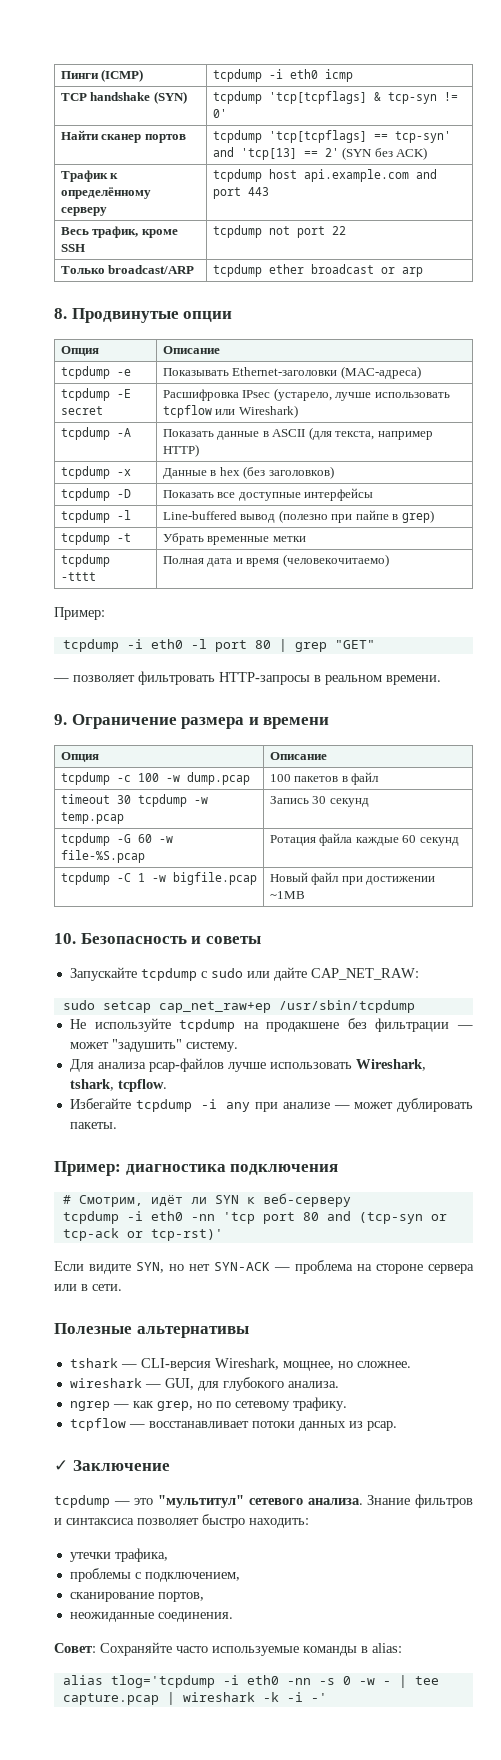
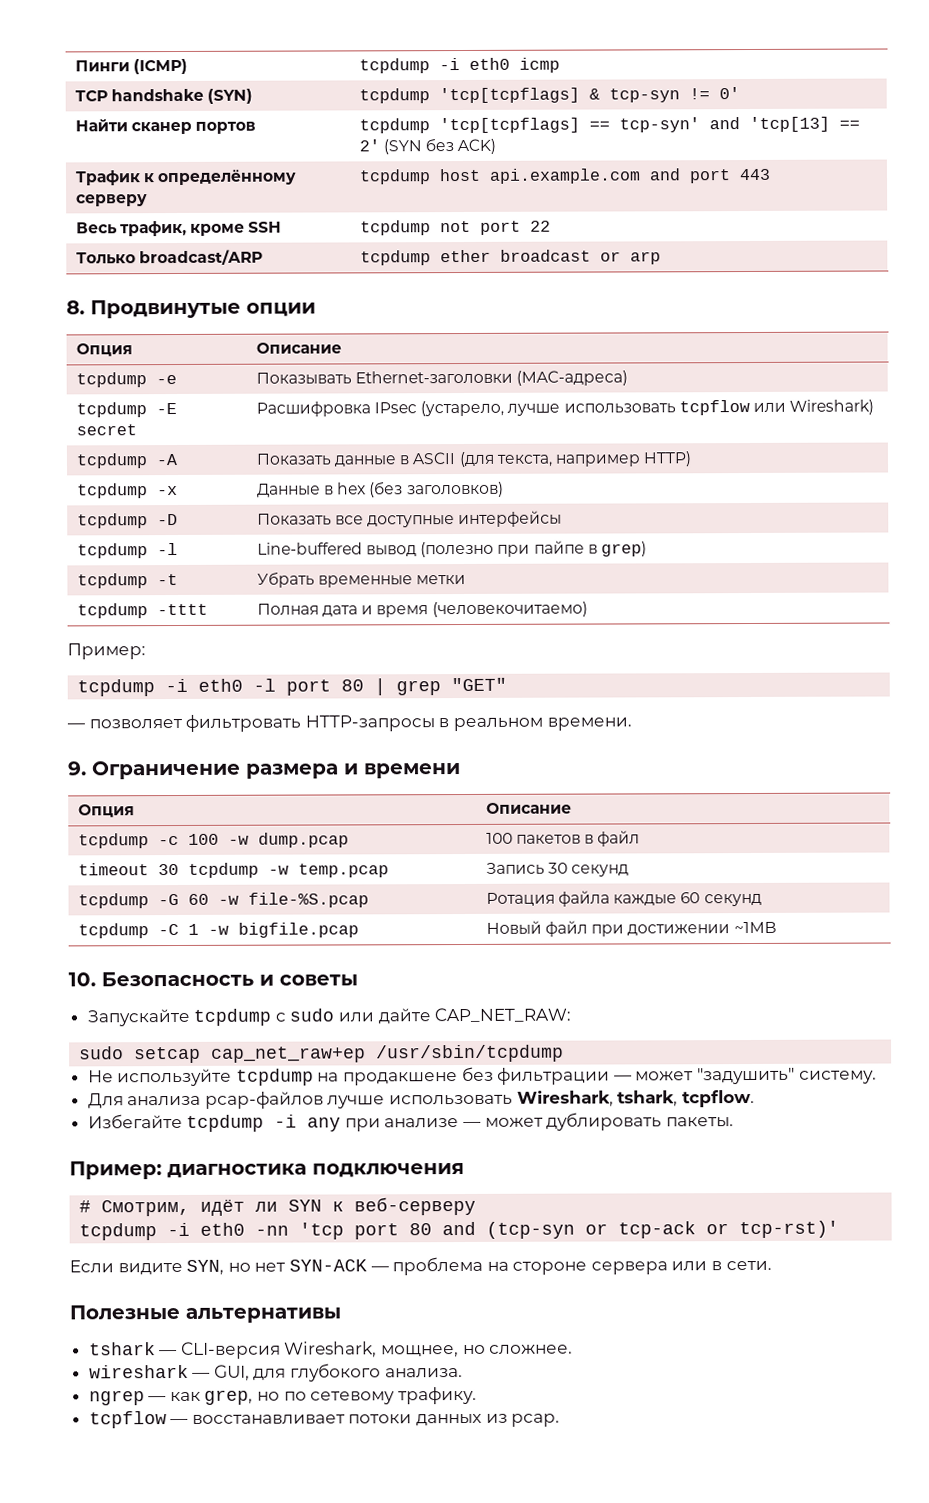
- ✓ Заключение
- tcpdump — это "мультитул" сетевого анализа. Знание фильтров и синтаксиса позволяет быстро находить:
- утечки трафика,
- проблемы с подключением,
- сканирование портов,
- неожиданные соединения.
- Совет: Сохраняйте часто используемые команды в alias:
- alias tlog='tcpdump -i eth0 -nn -s 0 -w - | tee capture.pcap | wireshark -k -i -'

